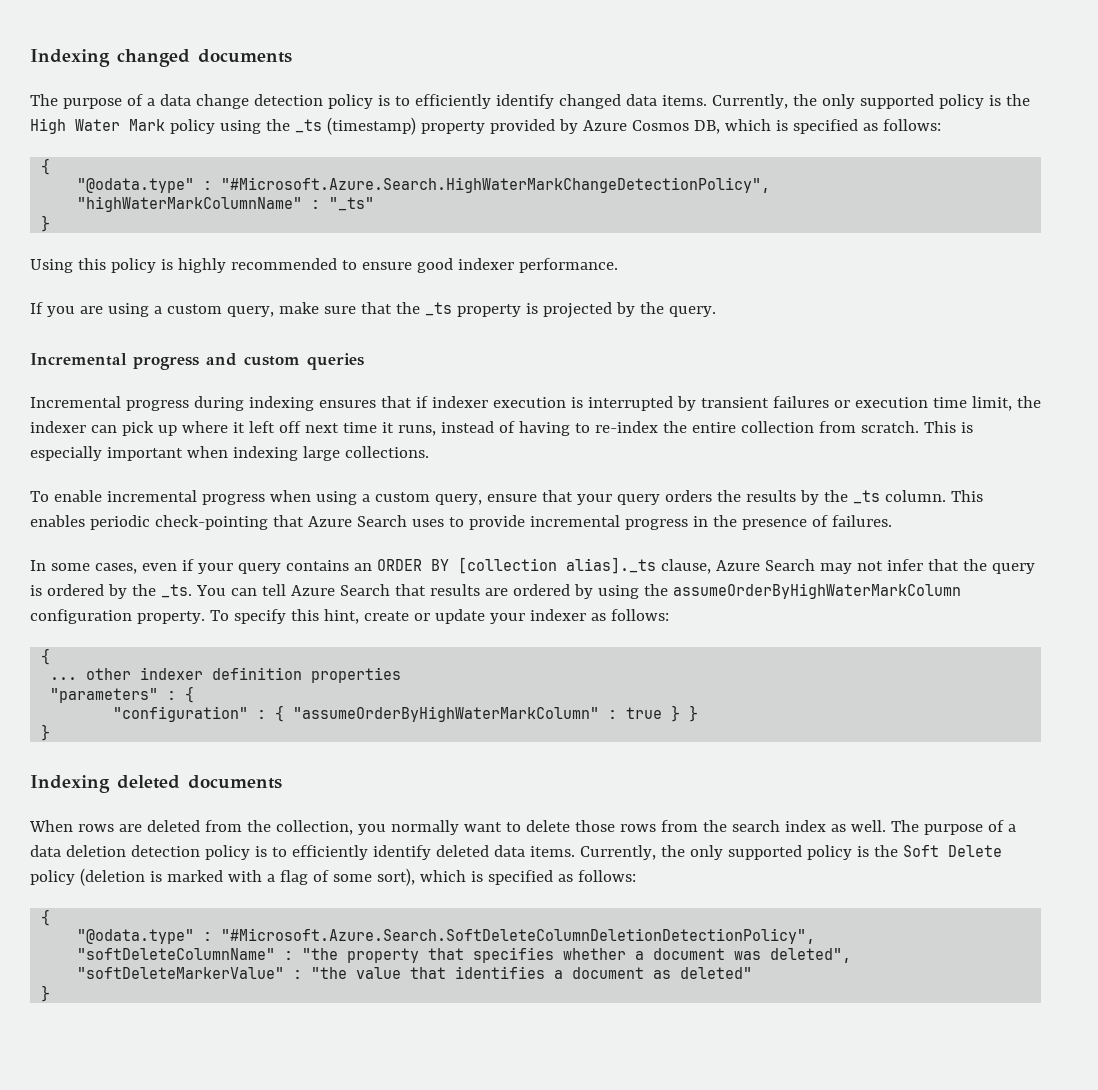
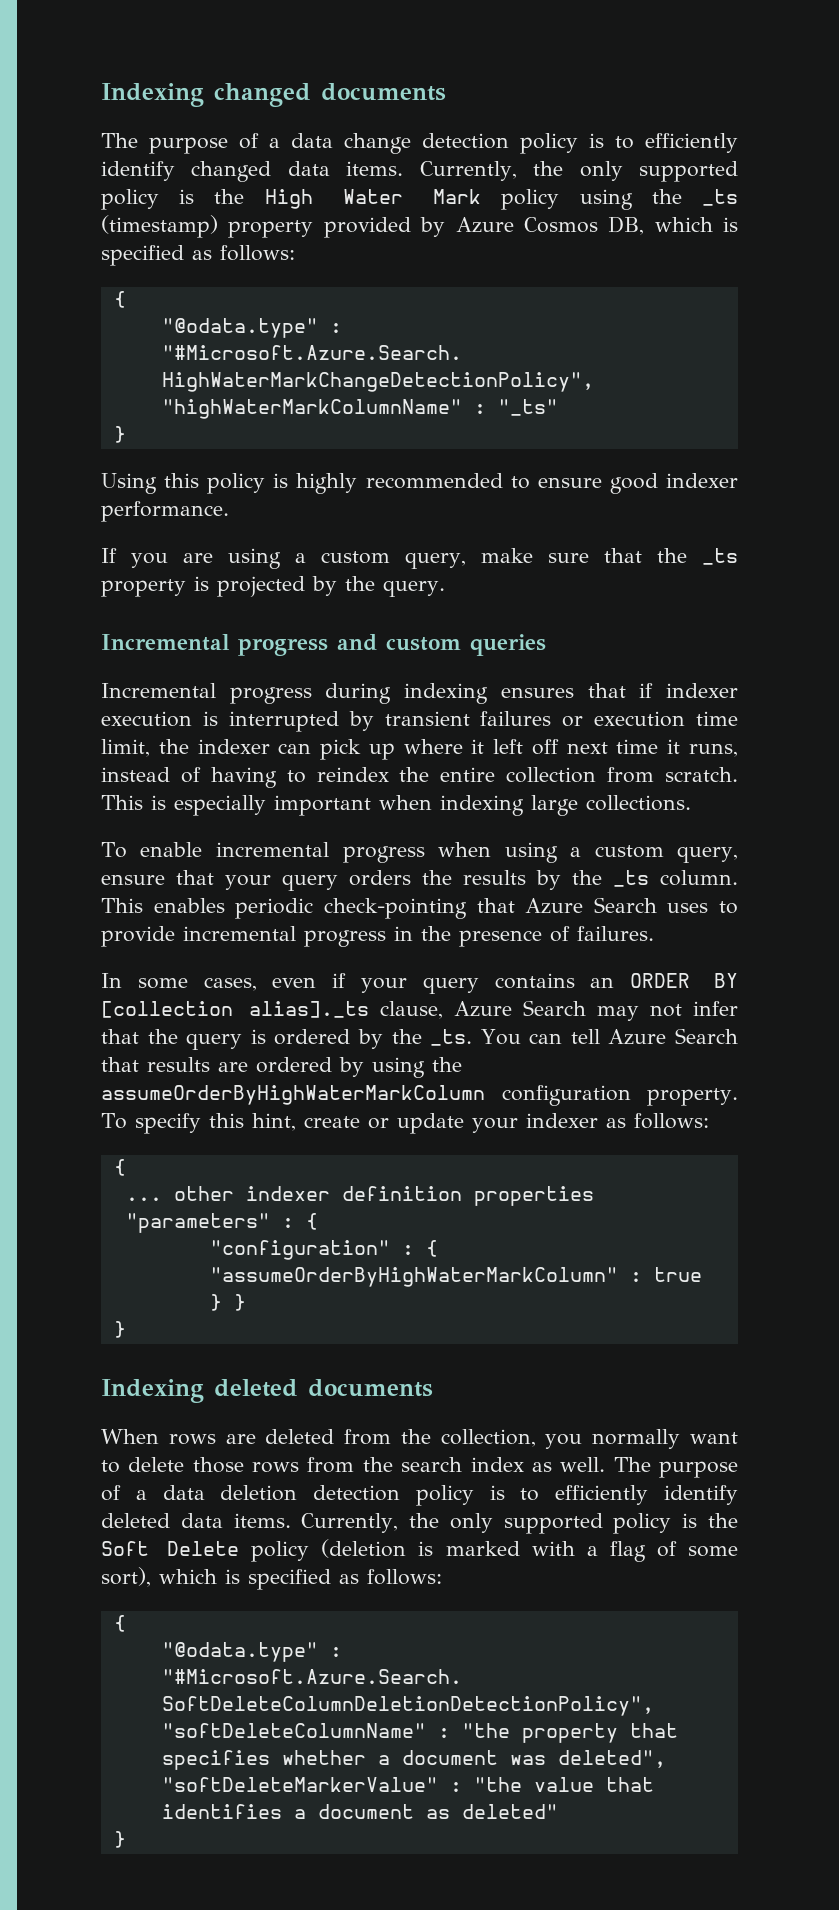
- Incremental progress during indexing ensures that if indexer execution is interrupted by transient failures or execution time limit, the indexer can pick up where it left off next time it runs, instead of having to re-index the entire collection from scratch.
+ Incremental progress during indexing ensures that if indexer execution is interrupted by transient failures or execution time limit, the indexer can pick up where it left off next time it runs, instead of having to reindex the entire collection from scratch.

